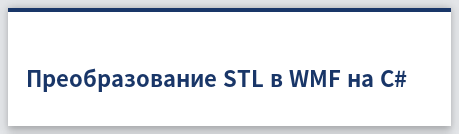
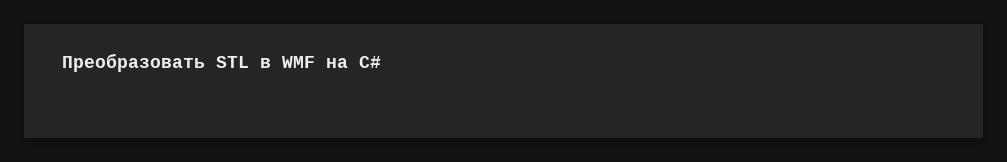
- Преобразование STL в WMF на C#
+ Преобразовать STL в WMF на C#

